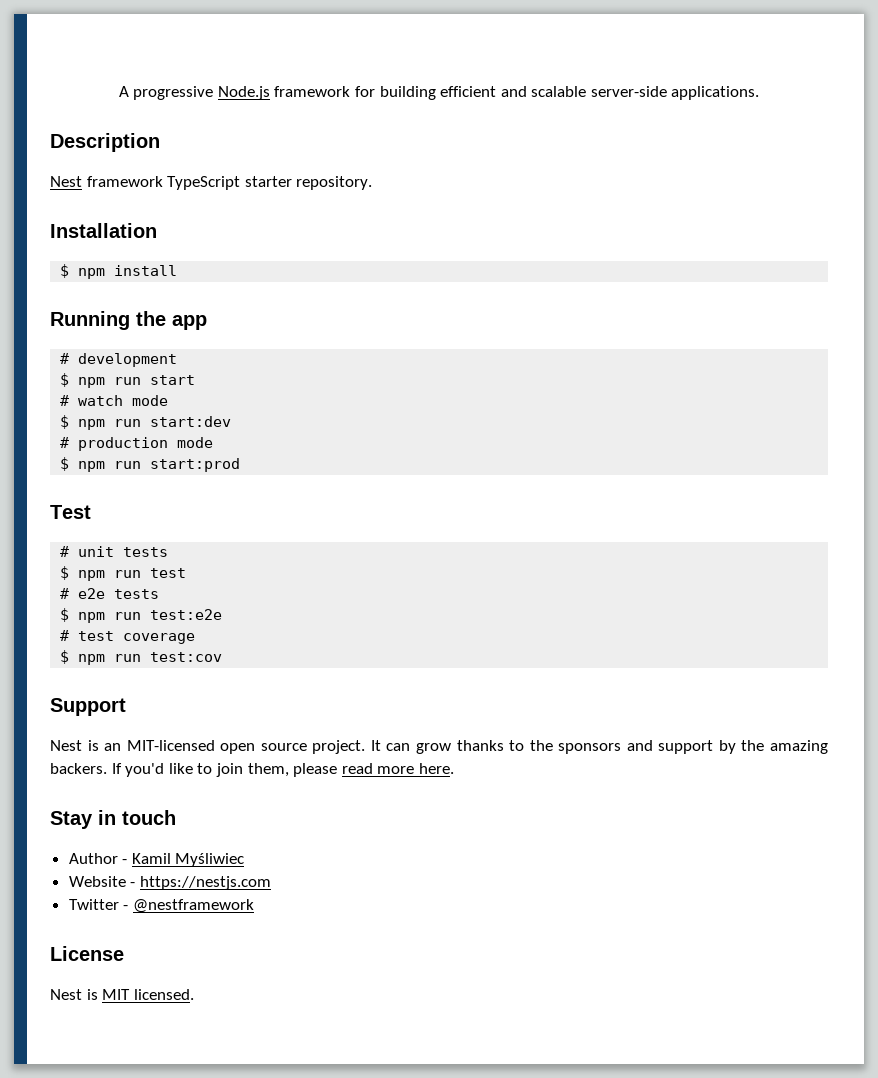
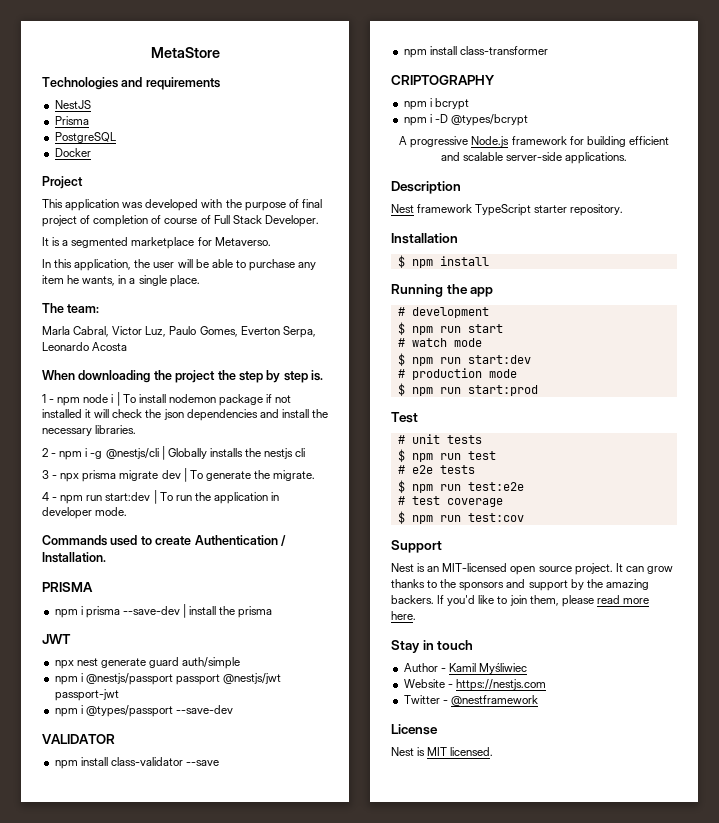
+ MetaStore
+ Technologies and requirements
+ NestJS
+ Prisma
+ PostgreSQL
+ Docker
+ Project
+ This application was developed with the purpose of final project of completion of course of Full Stack Developer.
+ It is a segmented marketplace for Metaverso.
+ In this application, the user will be able to purchase any item he wants, in a single place.
+ The team:
+ Marla Cabral, Victor Luz, Paulo Gomes, Everton Serpa, Leonardo Acosta
+ When downloading the project the step by step is.
+ 1 - npm node i | To install nodemon package if not installed it will check the json dependencies and install the necessary libraries.
+ 2 - npm i -g @nestjs/cli | Globally installs the nestjs cli
+ 3 - npx prisma migrate dev | To generate the migrate.
+ 4 - npm run start:dev | To run the application in developer mode.
+ Commands used to create Authentication / Installation.
+ PRISMA
+ npm i prisma --save-dev | install the prisma
+ JWT
+ npx nest generate guard auth/simple
+ npm i @nestjs/passport passport @nestjs/jwt passport-jwt
+ npm i @types/passport --save-dev
+ VALIDATOR
+ npm install class-validator --save
+ npm install class-transformer
+ CRIPTOGRAPHY
+ npm i bcrypt
+ npm i -D @types/bcrypt

